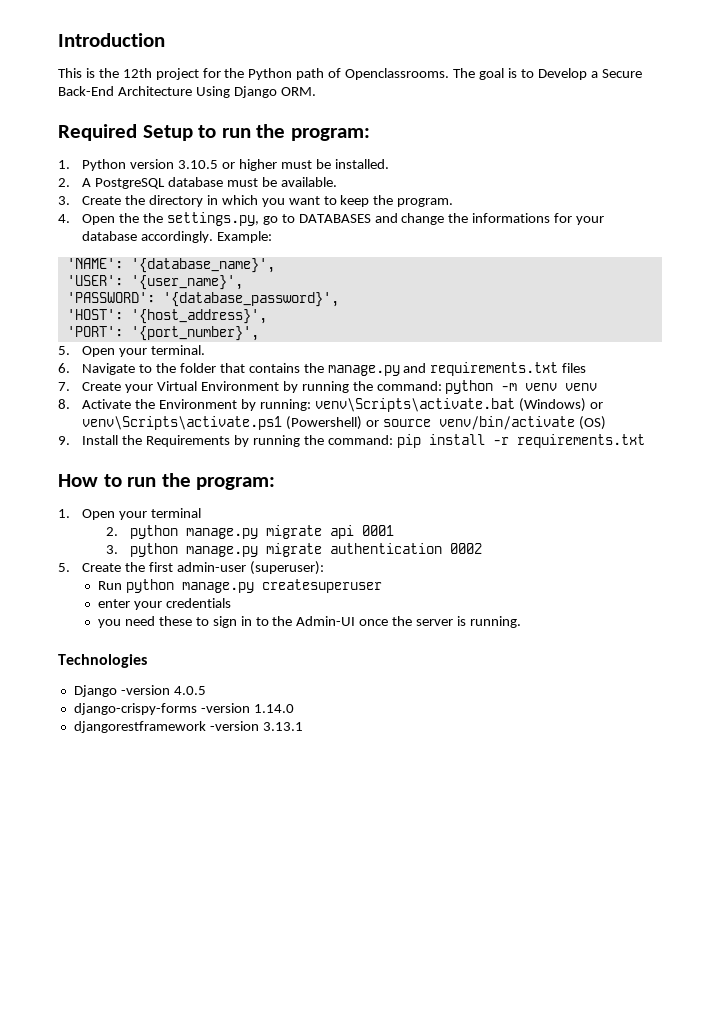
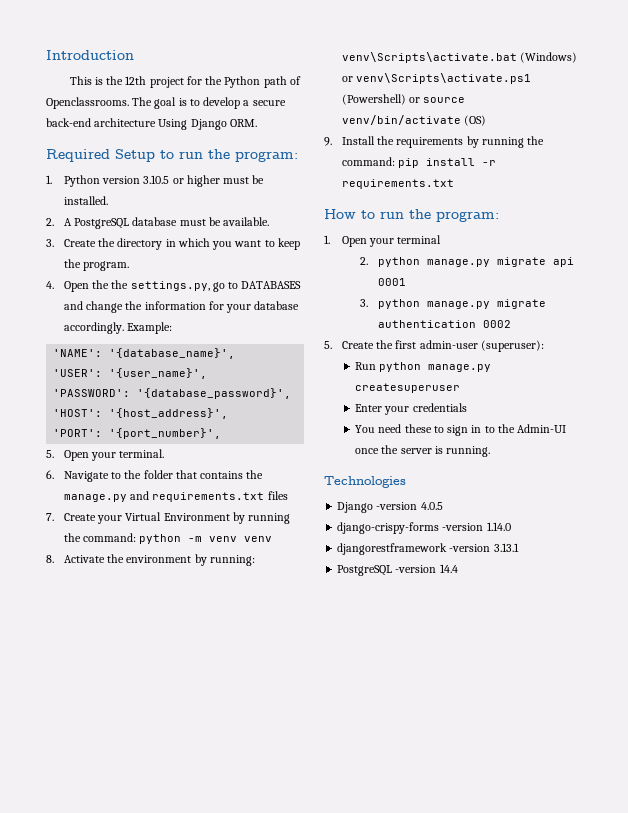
- The goal is to Develop a Secure Back-End Architecture Using Django ORM.
+ The goal is to develop a secure back-end architecture Using Django ORM.
- 4. Open the the settings.py, go to DATABASES and change the informations for your database accordingly.
+ 4. Open the the settings.py, go to DATABASES and change the information for your database accordingly.
- 8. Activate the Environment by running: venv\Scripts\activate.bat (Windows) or venv\Scripts\activate.ps1 (Powershell) or source venv/bin/activate (OS)
+ 8. Activate the environment by running: venv\Scripts\activate.bat (Windows) or venv\Scripts\activate.ps1 (Powershell) or source venv/bin/activate (OS)
- 9. Install the Requirements by running the command: pip install -r requirements.txt
+ 9. Install the requirements by running the command: pip install -r requirements.txt
- enter your credentials
+ Enter your credentials
- you need these to sign in to the Admin-UI once the server is running.
+ You need these to sign in to the Admin-UI once the server is running.
+ PostgreSQL -version 14.4

